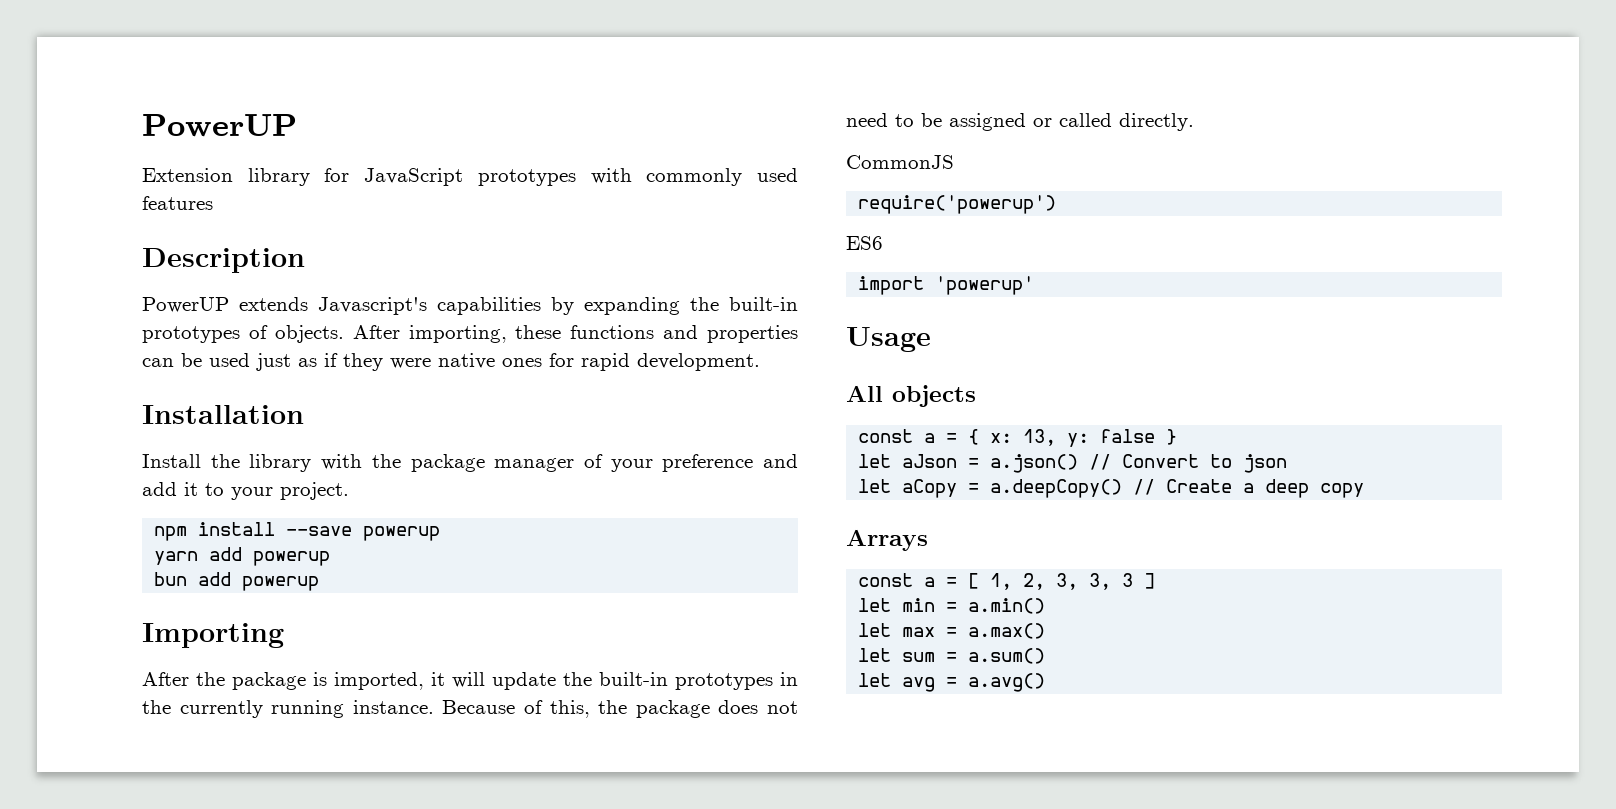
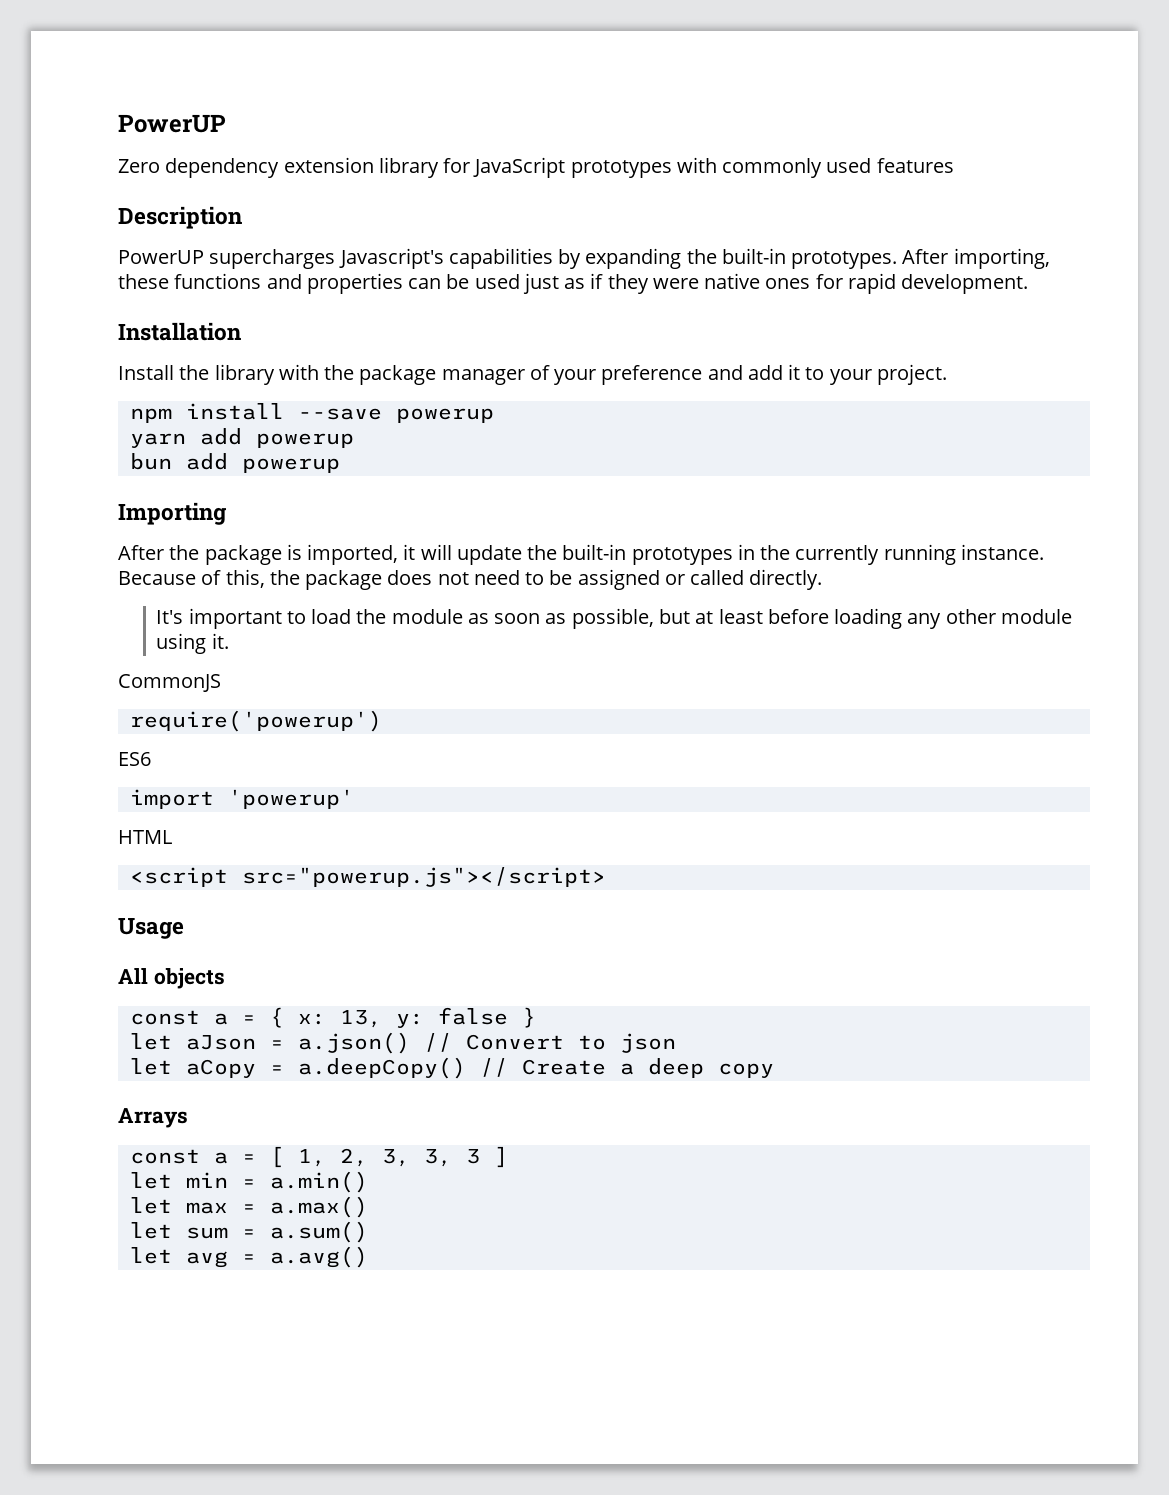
- Extension library for JavaScript prototypes with commonly used features
+ Zero dependency extension library for JavaScript prototypes with commonly used features
- PowerUP extends Javascript's capabilities by expanding the built-in prototypes of objects.
+ PowerUP supercharges Javascript's capabilities by expanding the built-in prototypes.
+ It's important to load the module as soon as possible, but at least before loading any other module using it.
+ HTML
+ <script src="powerup.js"></script>

